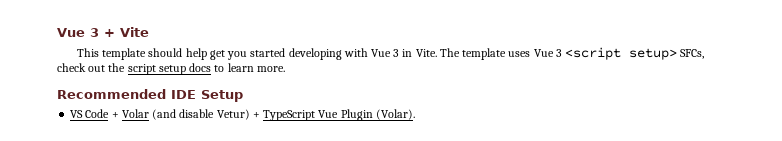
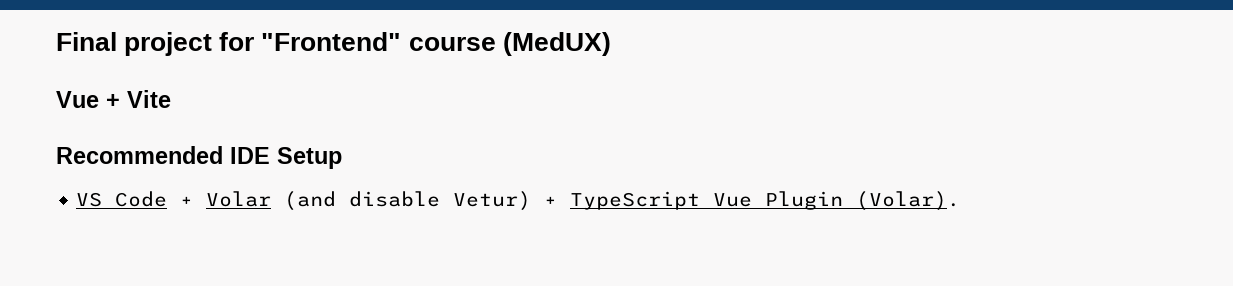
- Vue 3 + Vite
- This template should help get you started developing with Vue 3 in Vite. The template uses Vue 3 <script setup> SFCs, check out the script setup docs to learn more.
+ Final project for "Frontend" course (MedUX)
+ Vue + Vite

